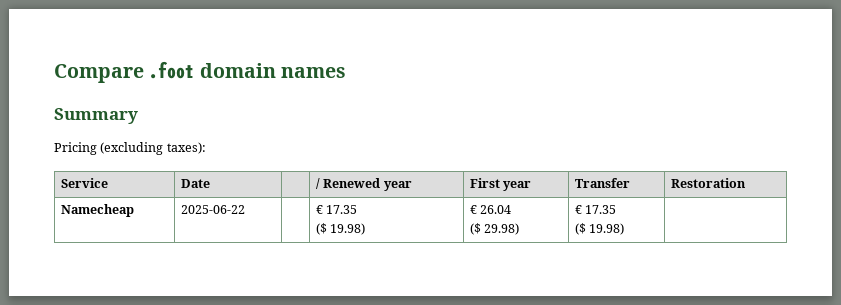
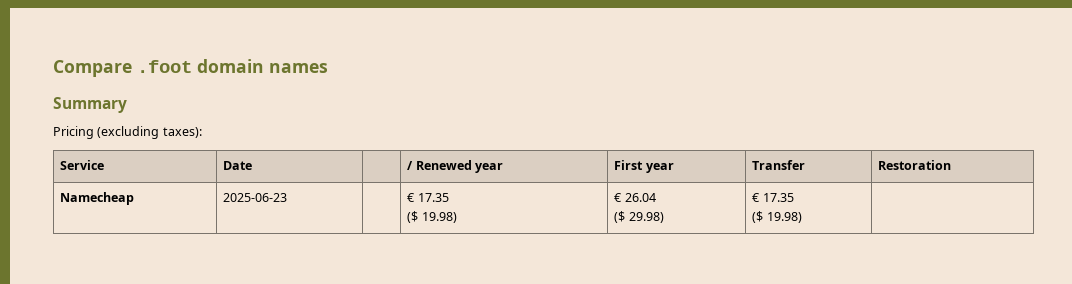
- Namecheap | 2025-06-22 | | € 17.35
+ Namecheap | 2025-06-23 | | € 17.35

